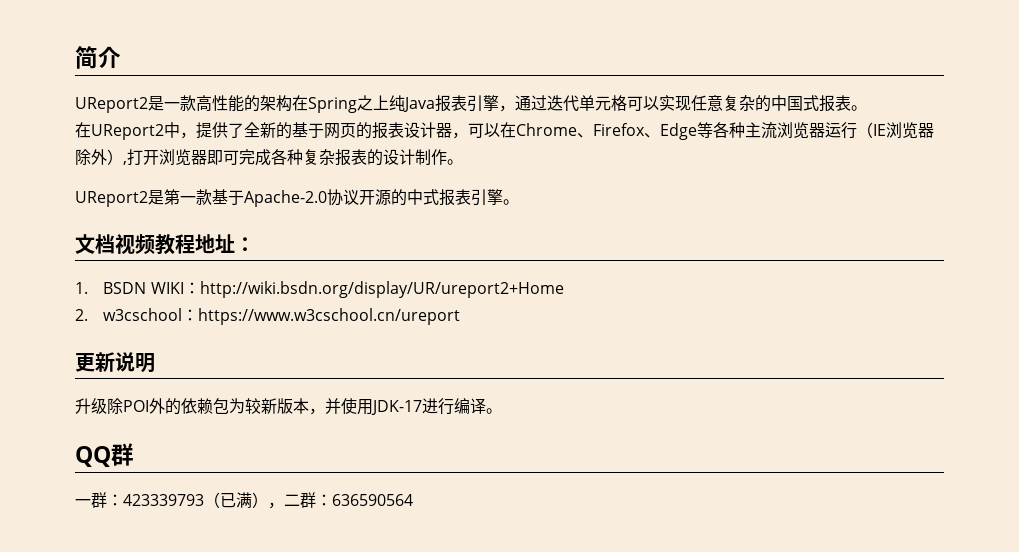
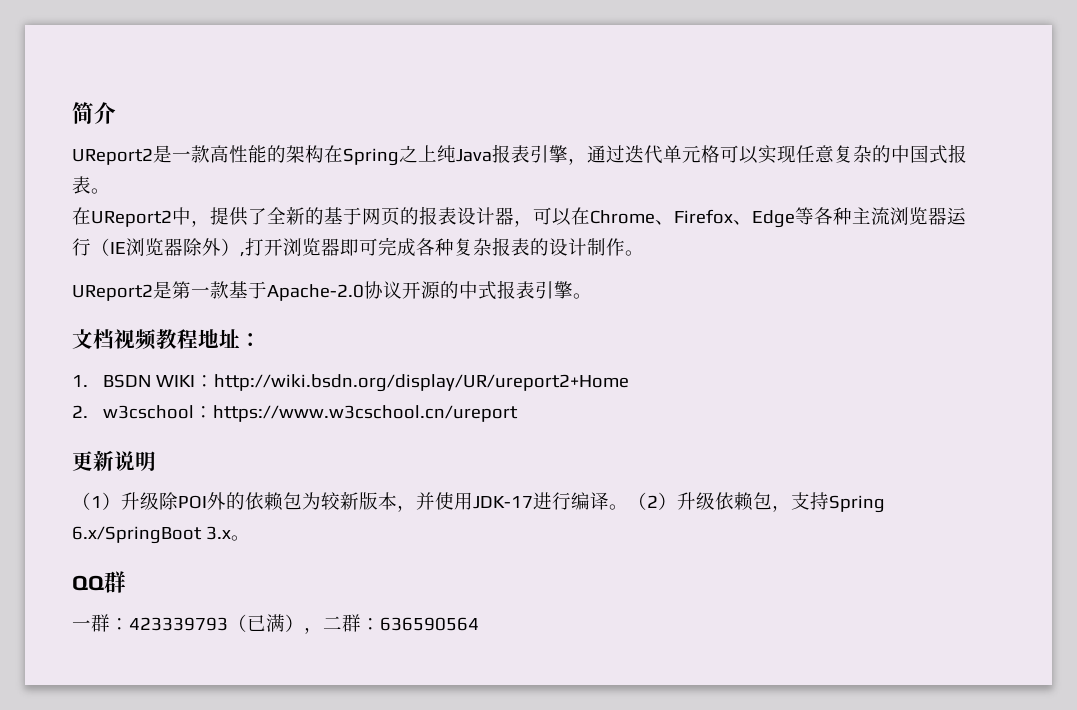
- 升级除POI外的依赖包为较新版本，并使用JDK-17进行编译。
+ （1）升级除POI外的依赖包为较新版本，并使用JDK-17进行编译。（2）升级依赖包，支持Spring 6.x/SpringBoot 3.x。

